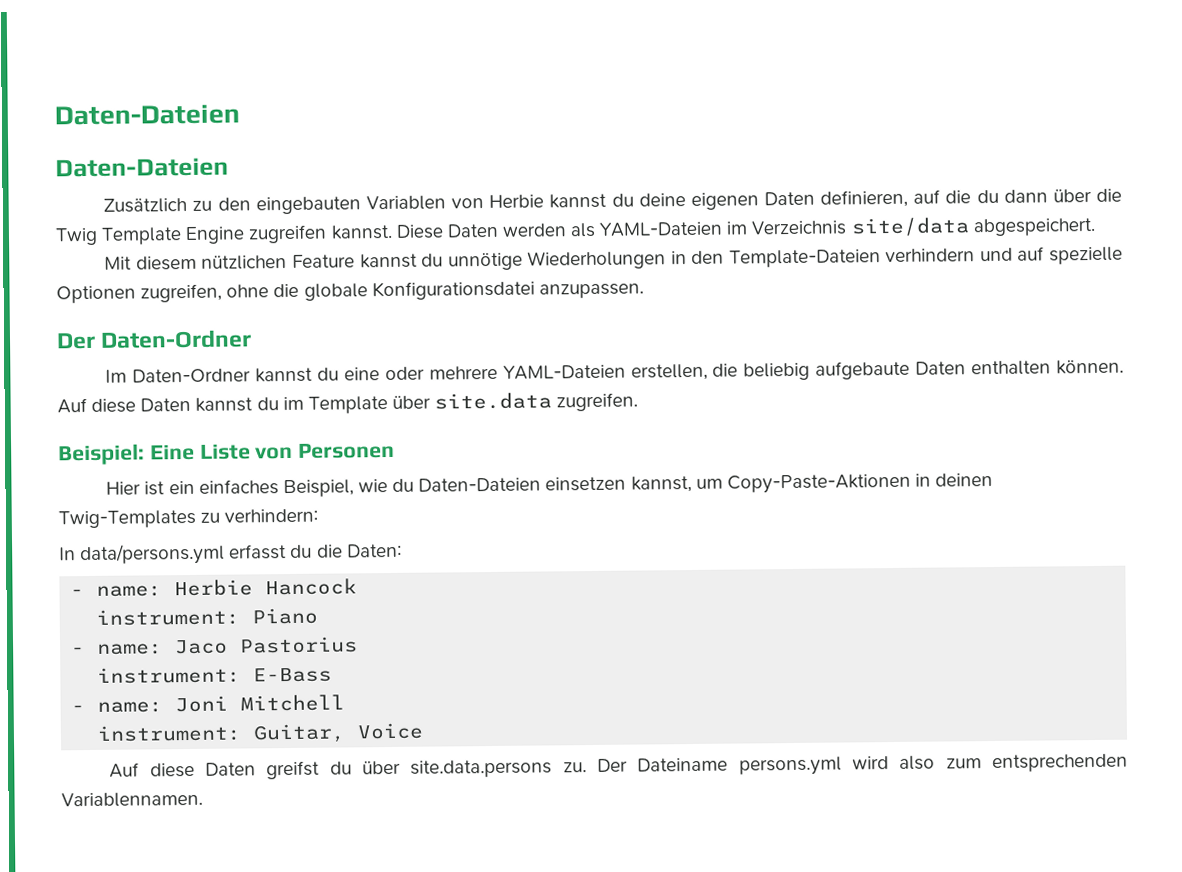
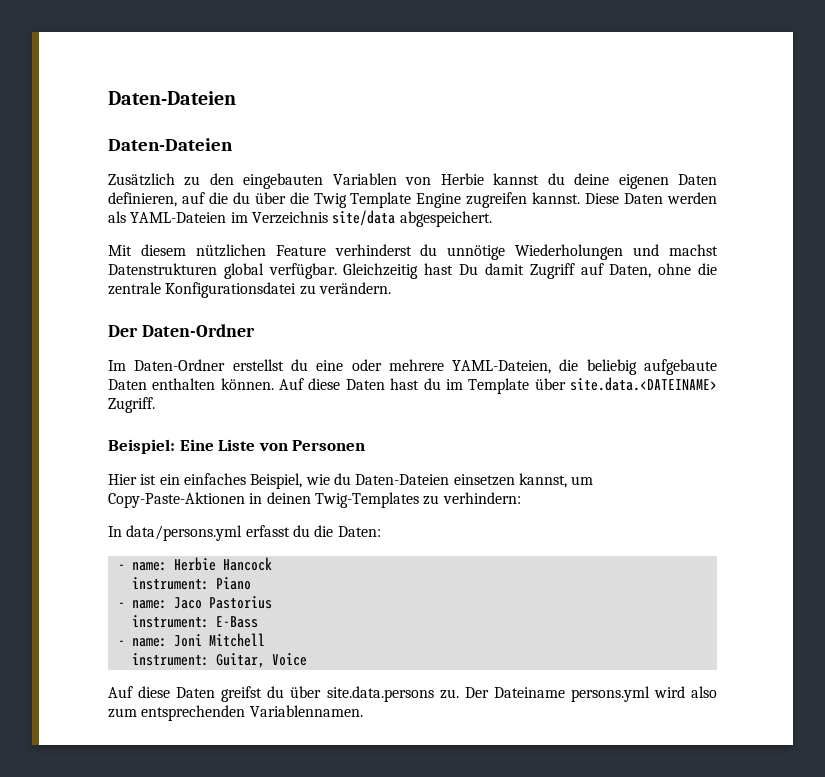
- Zusätzlich zu den eingebauten Variablen von Herbie kannst du deine eigenen Daten definieren, auf die du dann über die Twig Template Engine zugreifen kannst.
+ Zusätzlich zu den eingebauten Variablen von Herbie kannst du deine eigenen Daten definieren, auf die du über die Twig Template Engine zugreifen kannst.
- Mit diesem nützlichen Feature kannst du unnötige Wiederholungen in den Template-Dateien verhindern und auf spezielle Optionen zugreifen, ohne die globale Konfigurationsdatei anzupassen.
+ Mit diesem nützlichen Feature verhinderst du unnötige Wiederholungen und machst Datenstrukturen global verfügbar. Gleichzeitig hast Du damit Zugriff auf Daten, ohne die zentrale Konfigurationsdatei zu verändern.
- Im Daten-Ordner kannst du eine oder mehrere YAML-Dateien erstellen, die beliebig aufgebaute Daten enthalten können.
+ Im Daten-Ordner erstellst du eine oder mehrere YAML-Dateien, die beliebig aufgebaute Daten enthalten können.
- Auf diese Daten kannst du im Template über site.data zugreifen.
+ Auf diese Daten hast du im Template über site.data.<DATEINAME> Zugriff.

